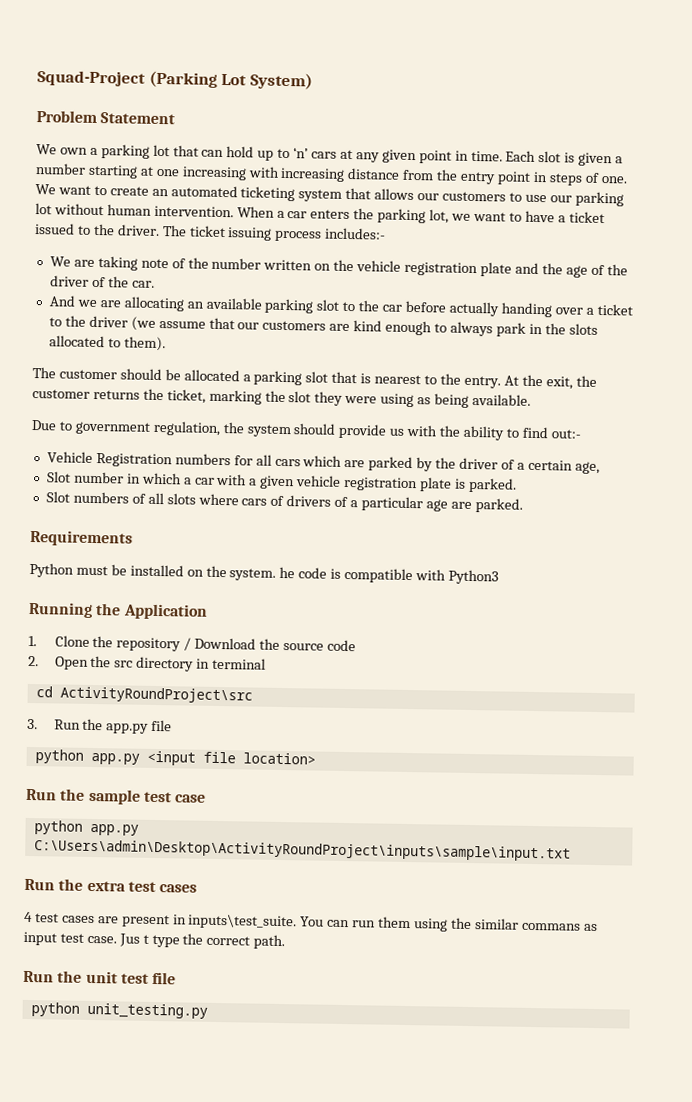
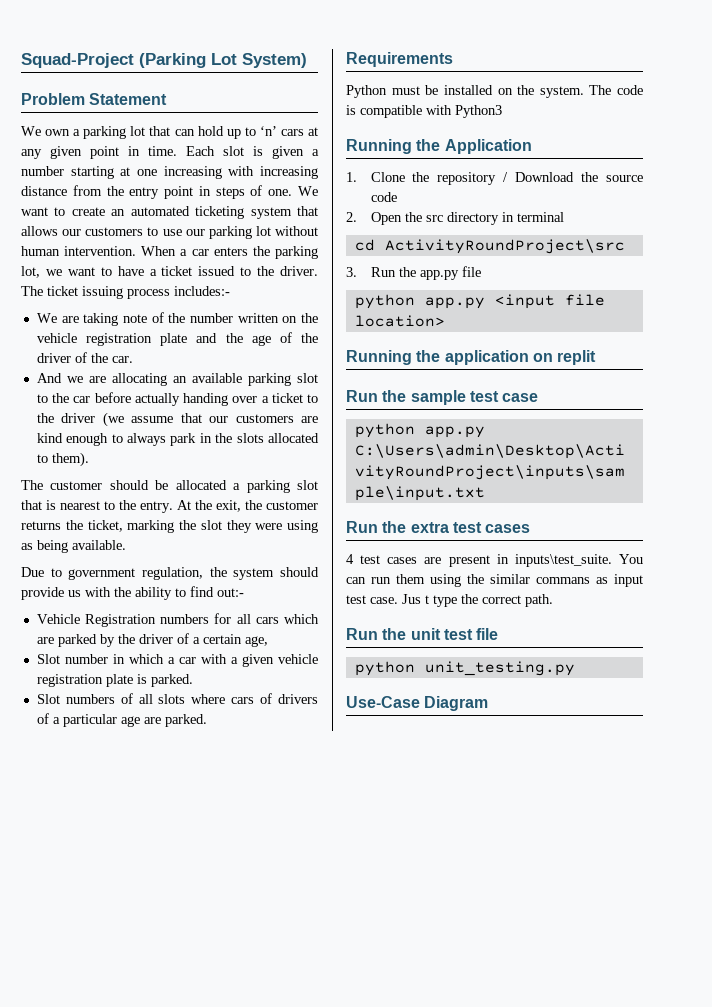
- Python must be installed on the system. he code is compatible with Python3
+ Python must be installed on the system. The code is compatible with Python3
+ Running the application on replit
+ Use-Case Diagram

